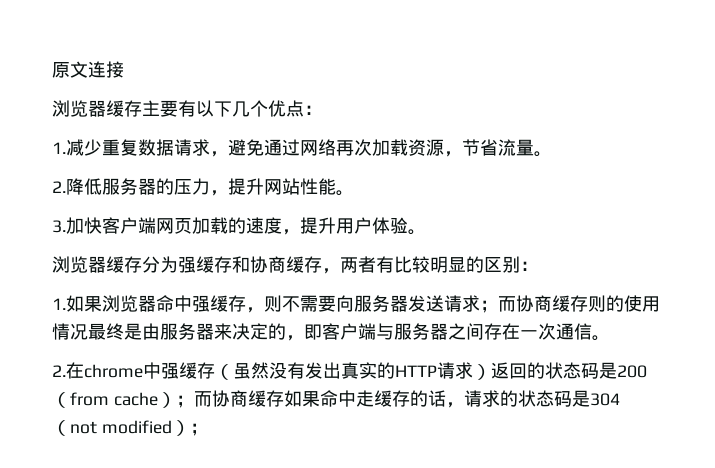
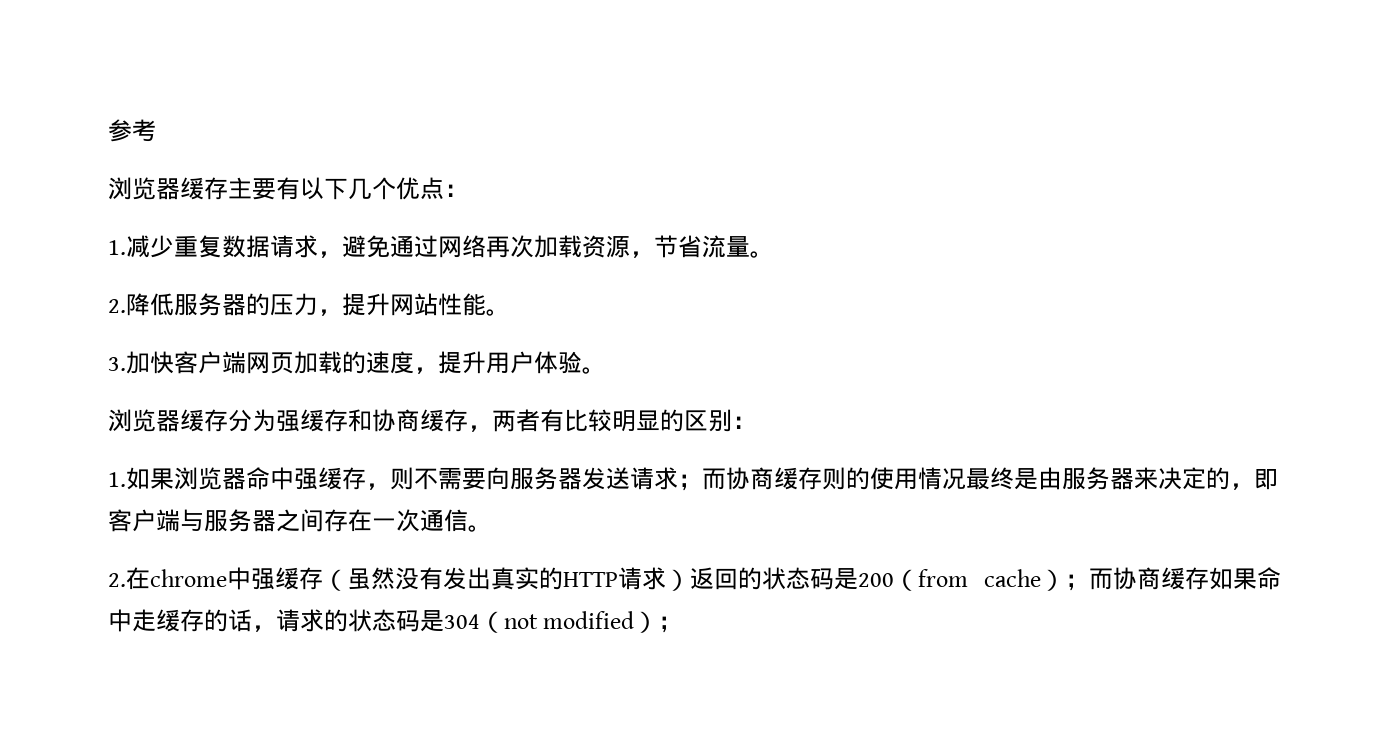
- 原文连接
+ 参考

